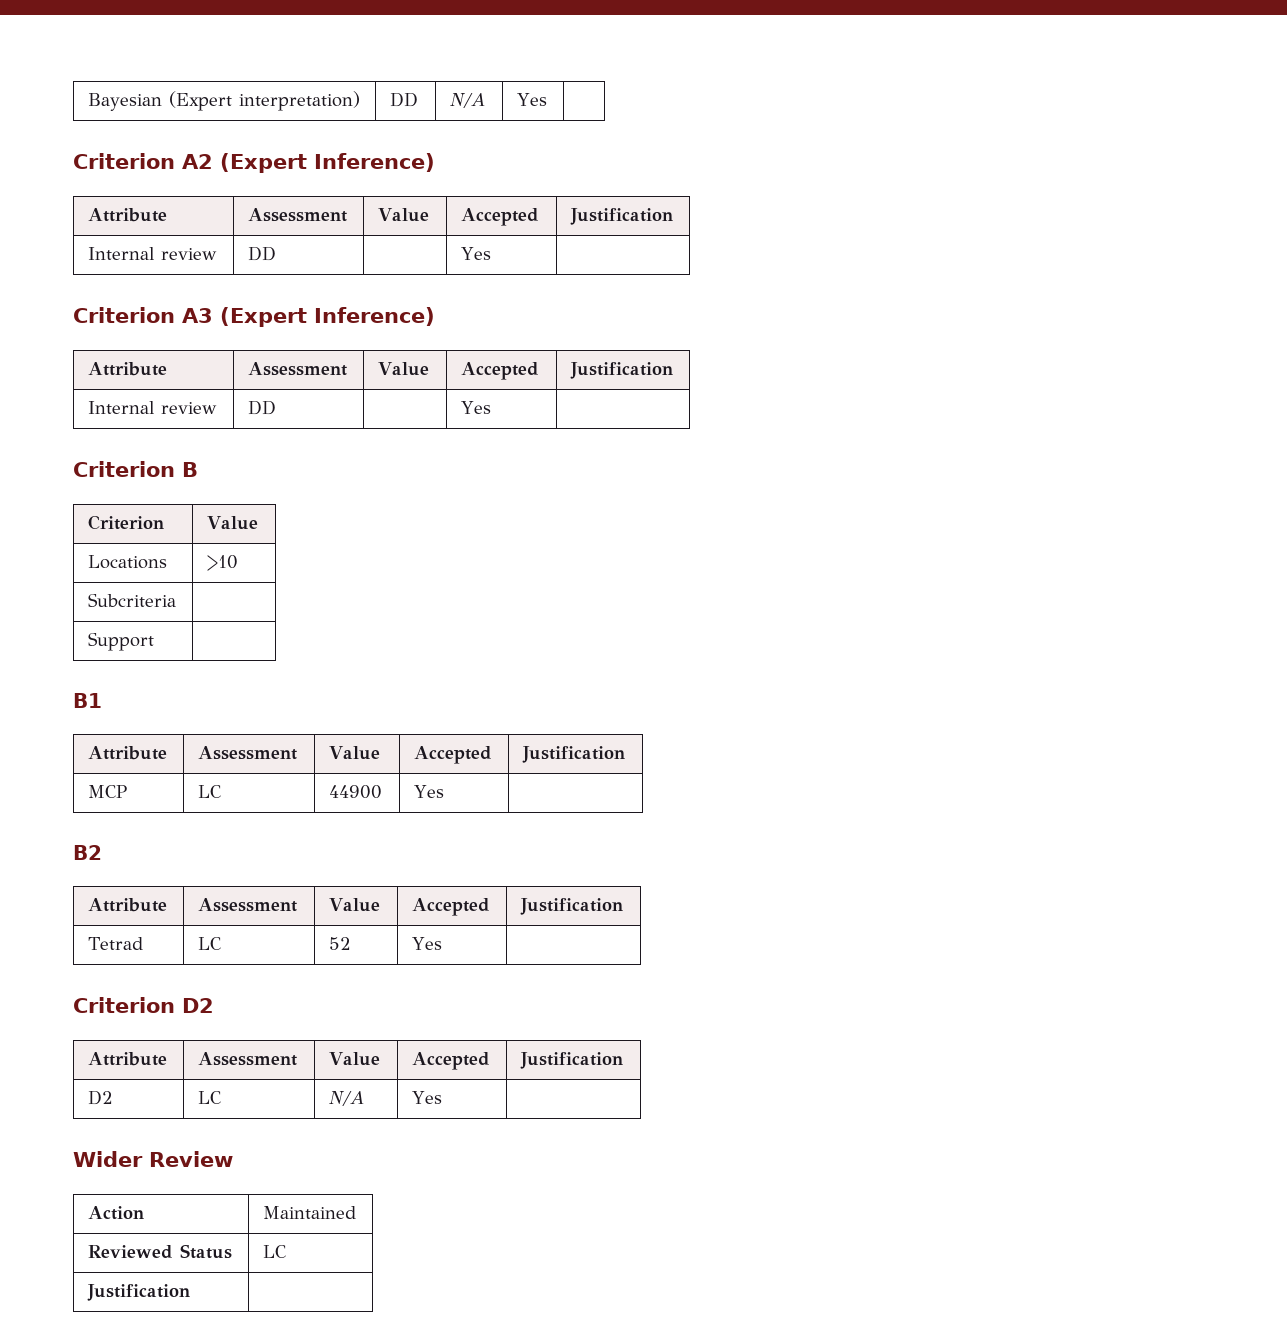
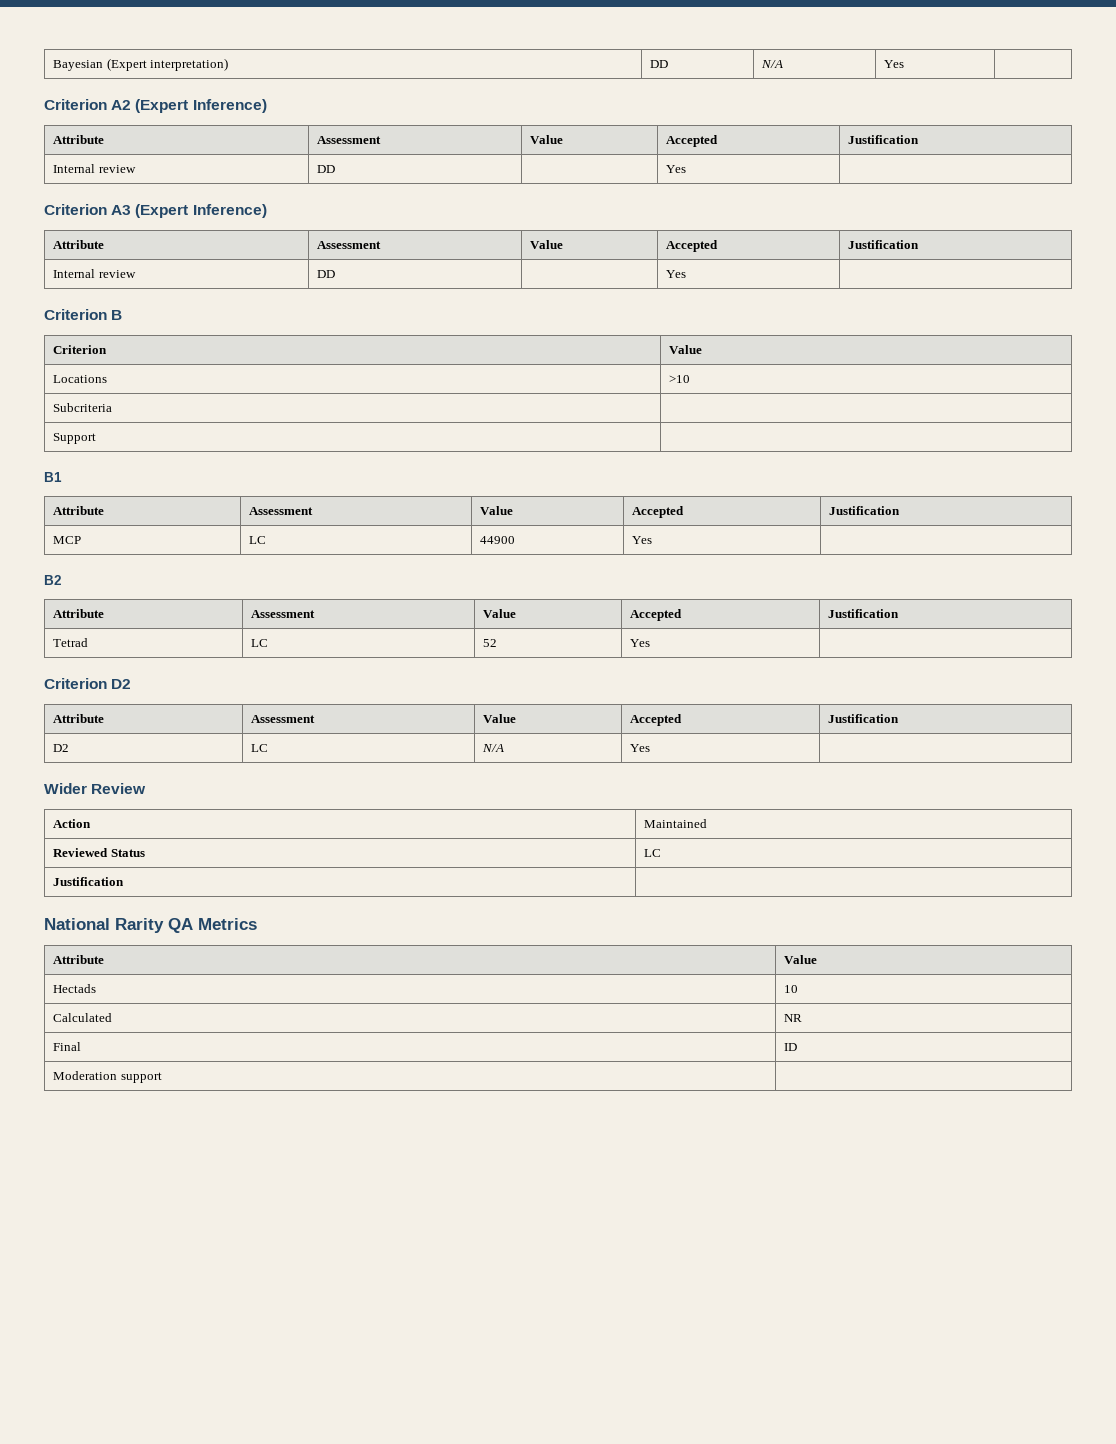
+ National Rarity QA Metrics
+ Attribute | Value
+ Hectads | 10
+ Calculated | NR
+ Final | ID
+ Moderation support |

